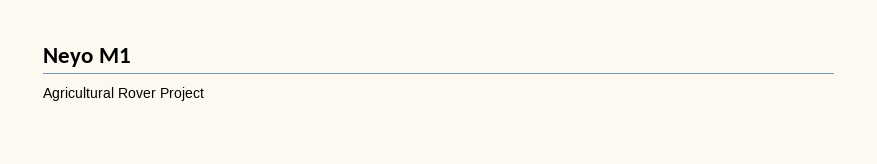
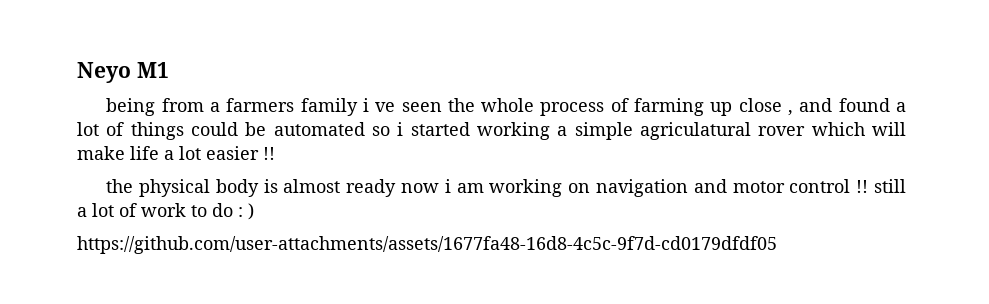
- Agricultural Rover Project
+ being from a farmers family i ve seen the whole process of farming up close , and found a lot of things could be automated so i started working a simple agriculatural rover which will make life a lot easier !!
+ the physical body is almost ready now i am working on navigation and motor control !! still a lot of work to do : )
+ https://github.com/user-attachments/assets/1677fa48-16d8-4c5c-9f7d-cd0179dfdf05

